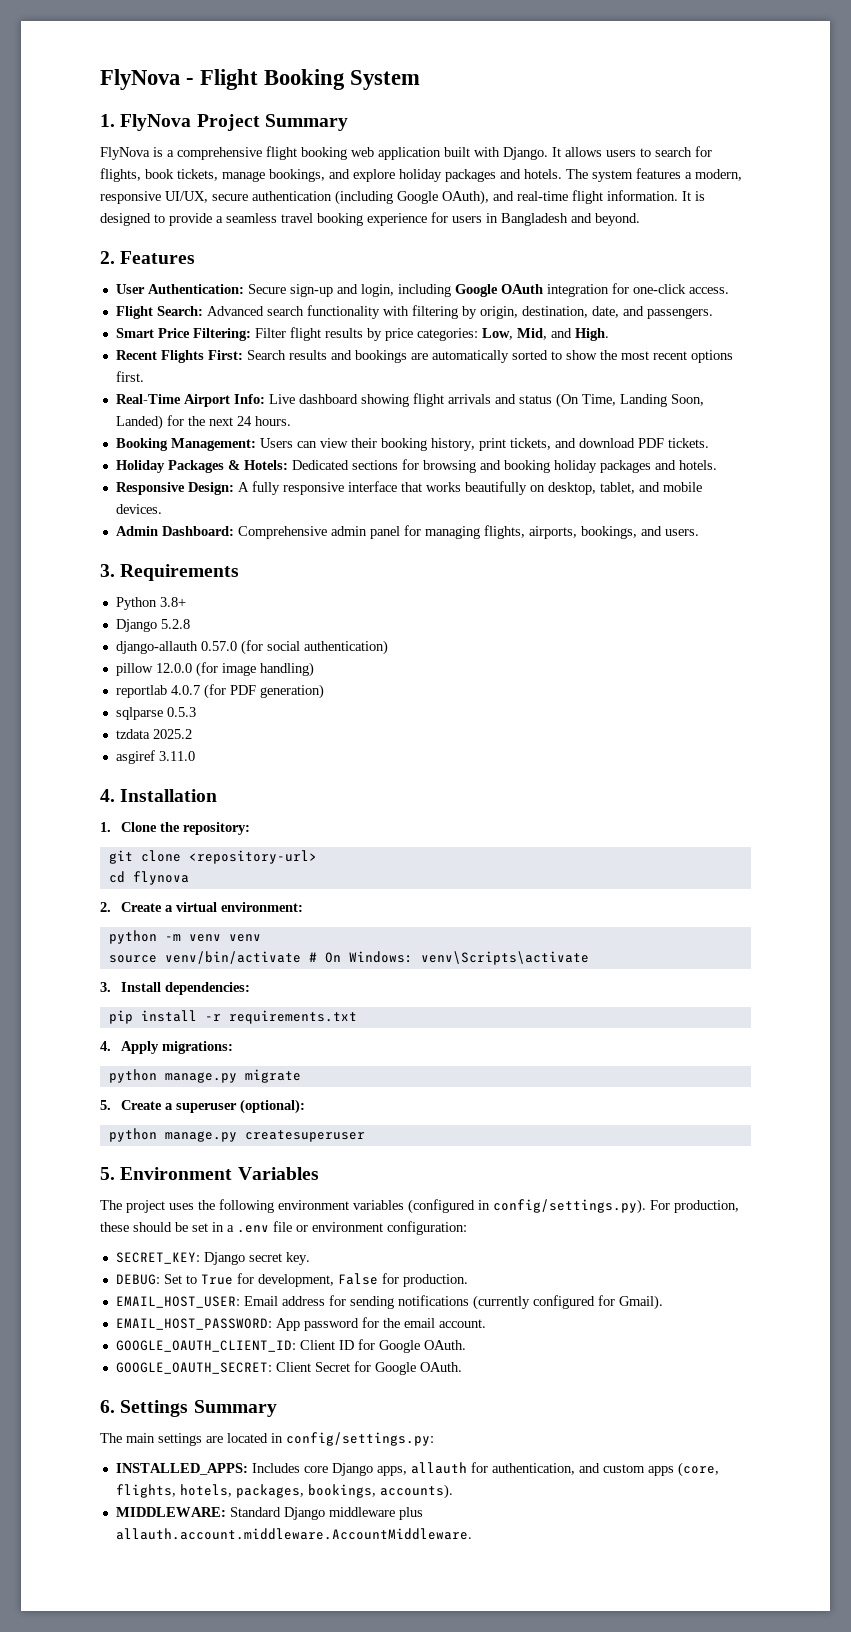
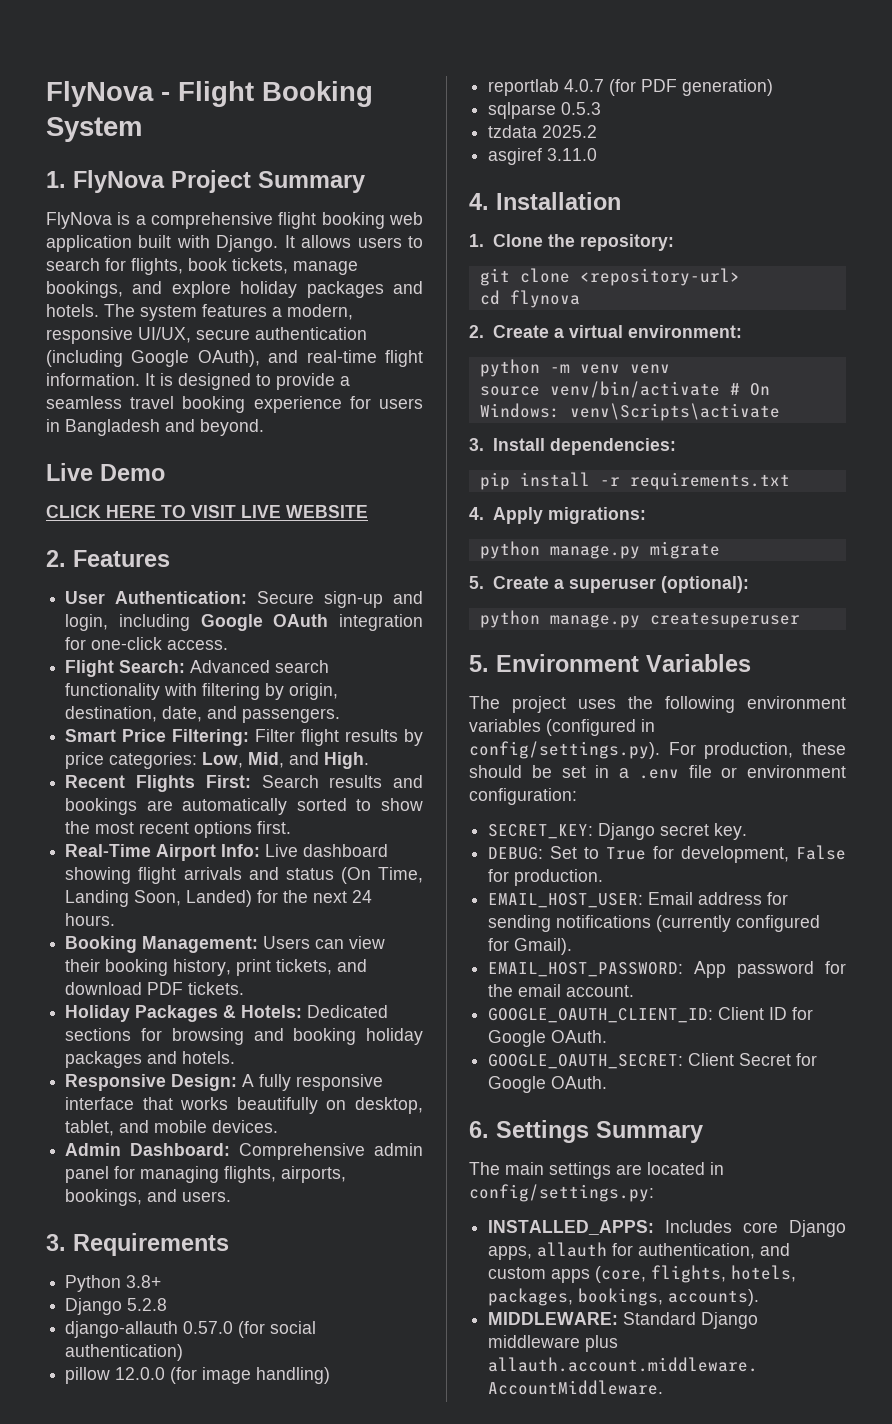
+ Live Demo
+ CLICK HERE TO VISIT LIVE WEBSITE

